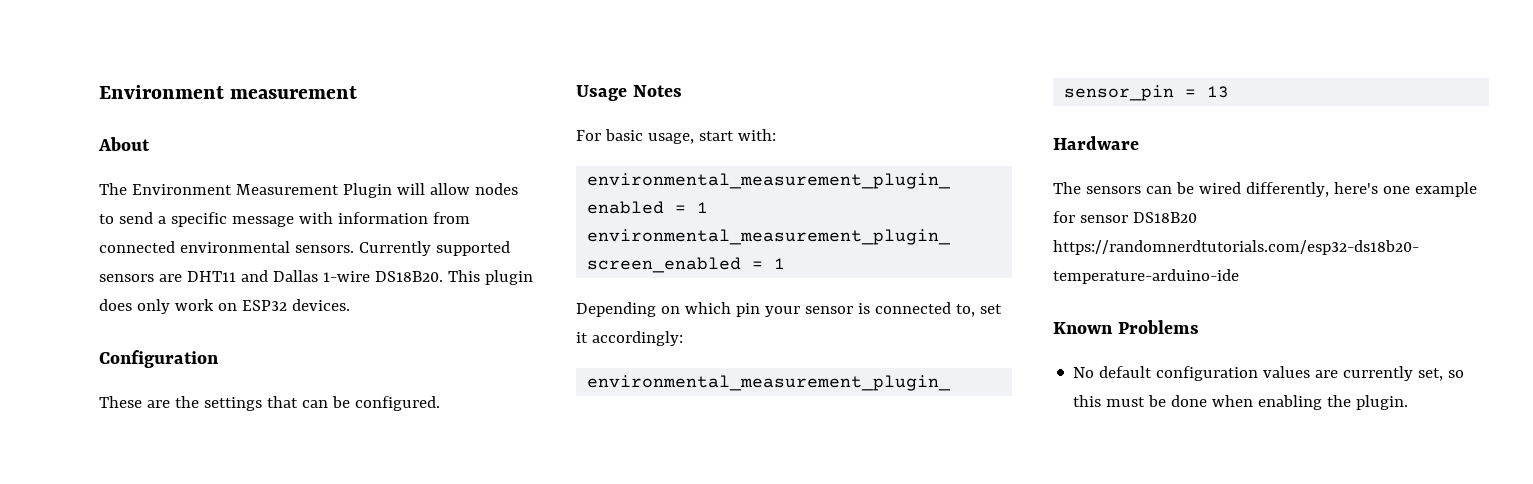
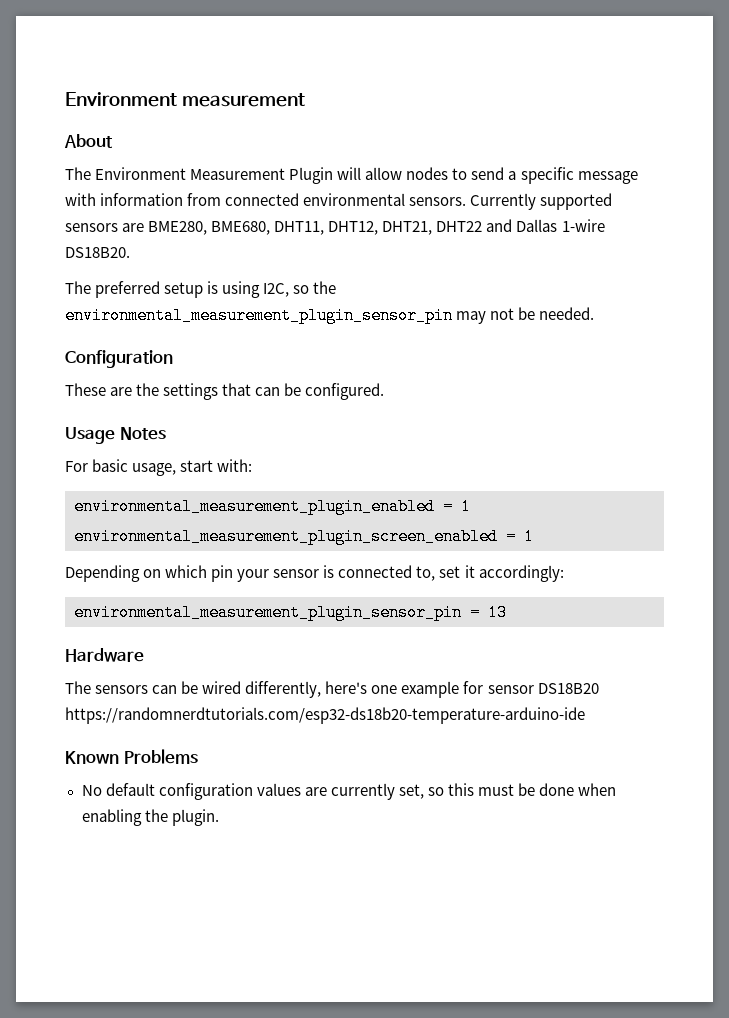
- Currently supported sensors are DHT11 and Dallas 1-wire DS18B20. This plugin does only work on ESP32 devices.
+ Currently supported sensors are BME280, BME680, DHT11, DHT12, DHT21, DHT22 and Dallas 1-wire DS18B20.
+ The preferred setup is using I2C, so the environmental_measurement_plugin_sensor_pin may not be needed.

